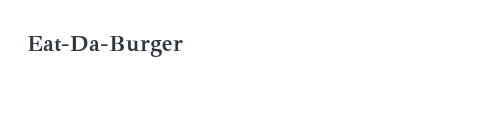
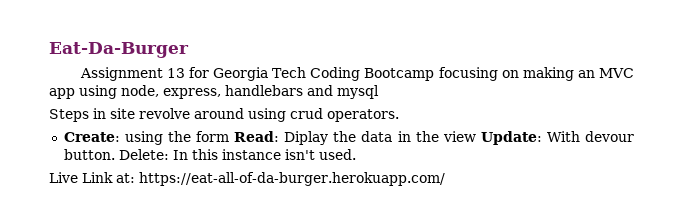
+ Assignment 13 for Georgia Tech Coding Bootcamp focusing on making an MVC app using node, express, handlebars and mysql
+ Steps in site revolve around using crud operators.
+ Create: using the form Read: Diplay the data in the view Update: With devour button. Delete: In this instance isn't used.
+ Live Link at: https://eat-all-of-da-burger.herokuapp.com/

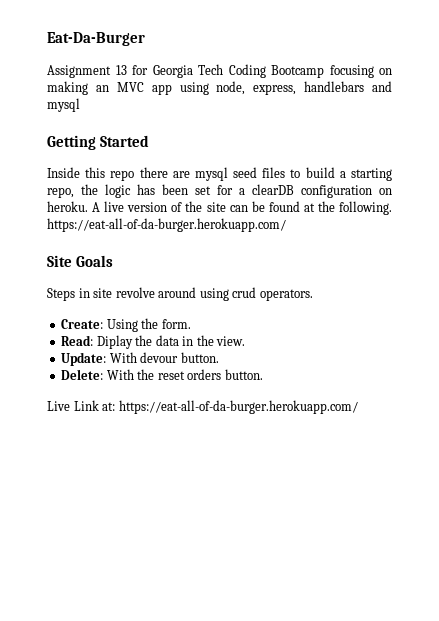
+ Getting Started
+ Inside this repo there are mysql seed files to build a starting repo, the logic has been set for a clearDB configuration on heroku. A live version of the site can be found at the following. https://eat-all-of-da-burger.herokuapp.com/
+ Site Goals
- Create: using the form Read: Diplay the data in the view Update: With devour button. Delete: In this instance isn't used.
+ Create: Using the form.
+ Read: Diplay the data in the view.
+ Update: With devour button.
+ Delete: With the reset orders button.

